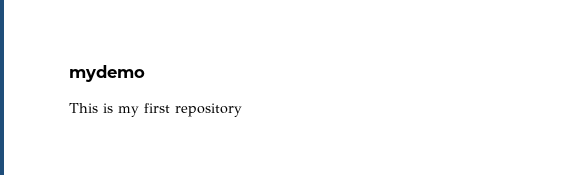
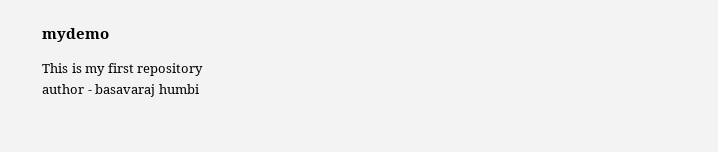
+ author - basavaraj humbi

